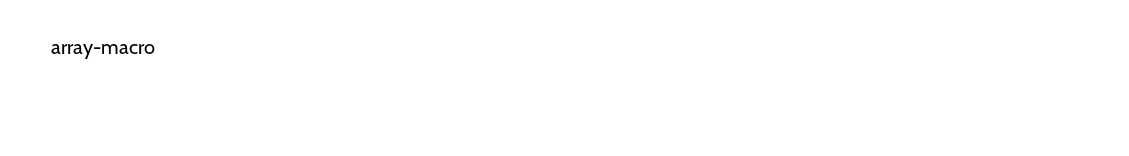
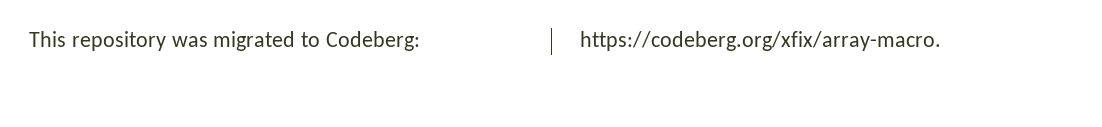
- array-macro
+ This repository was migrated to Codeberg: https://codeberg.org/xfix/array-macro.

